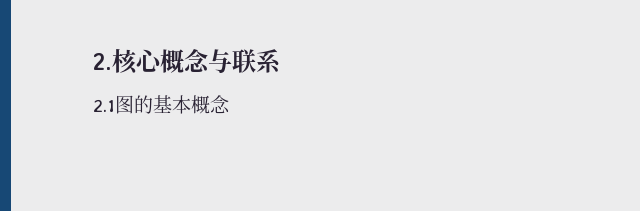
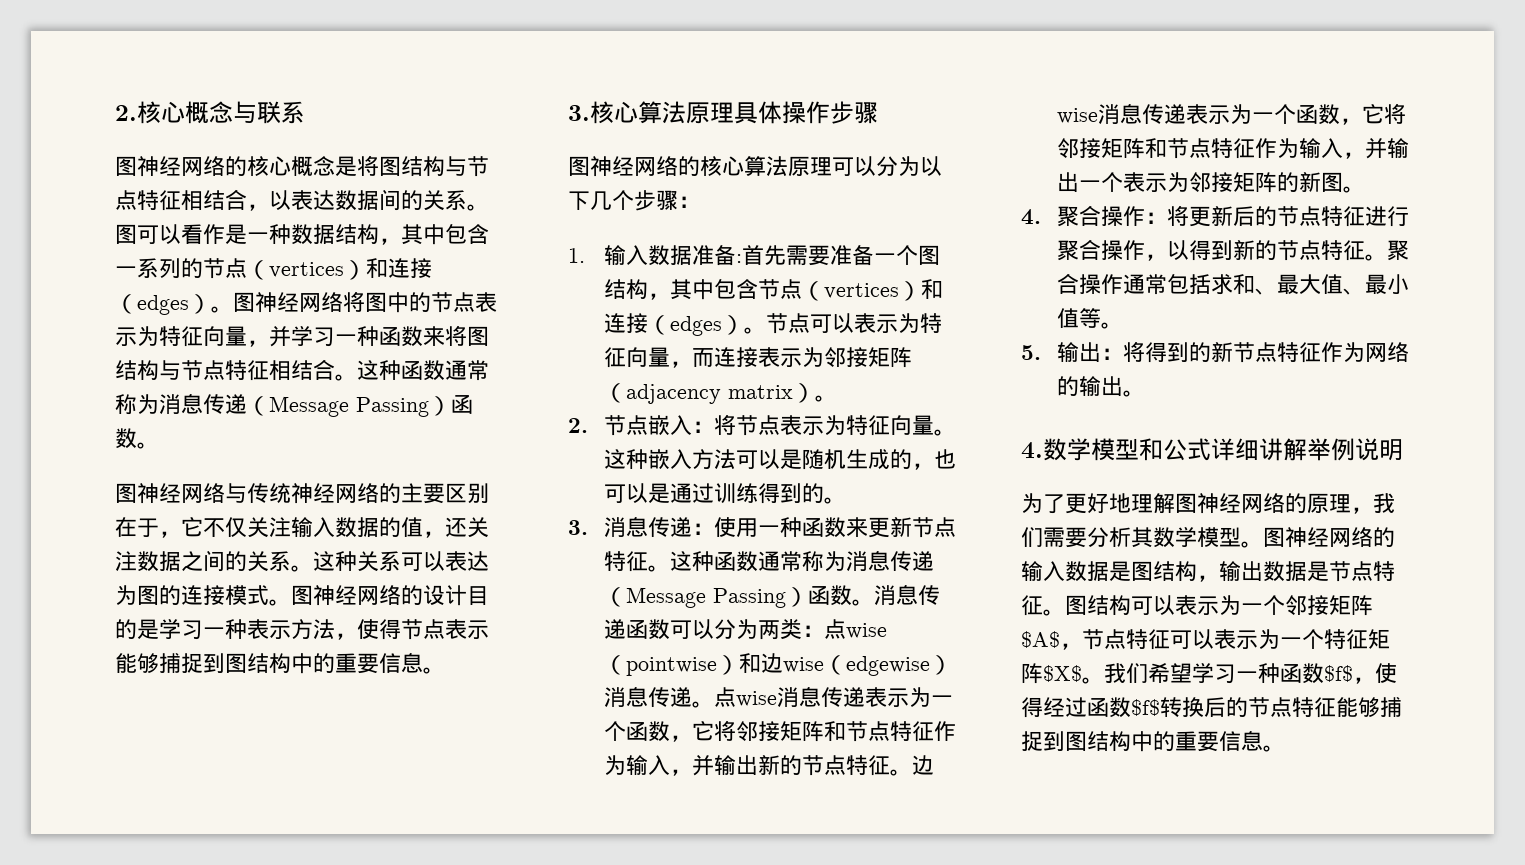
- 2.1图的基本概念
+ 图神经网络的核心概念是将图结构与节点特征相结合，以表达数据间的关系。图可以看作是一种数据结构，其中包含一系列的节点（vertices）和连接（edges）。图神经网络将图中的节点表示为特征向量，并学习一种函数来将图结构与节点特征相结合。这种函数通常称为消息传递（Message Passing）函数。
+ 图神经网络与传统神经网络的主要区别在于，它不仅关注输入数据的值，还关注数据之间的关系。这种关系可以表达为图的连接模式。图神经网络的设计目的是学习一种表示方法，使得节点表示能够捕捉到图结构中的重要信息。
+ 3.核心算法原理具体操作步骤
+ 图神经网络的核心算法原理可以分为以下几个步骤：
+ 1.输入数据准备:首先需要准备一个图结构，其中包含节点（vertices）和连接（edges）。节点可以表示为特征向量，而连接表示为邻接矩阵（adjacency matrix）。
+ 2.节点嵌入：将节点表示为特征向量。这种嵌入方法可以是随机生成的，也可以是通过训练得到的。
+ 3.消息传递：使用一种函数来更新节点特征。这种函数通常称为消息传递（Message Passing）函数。消息传递函数可以分为两类：点wise（pointwise）和边wise（edgewise）消息传递。点wise消息传递表示为一个函数，它将邻接矩阵和节点特征作为输入，并输出新的节点特征。边wise消息传递表示为一个函数，它将邻接矩阵和节点特征作为输入，并输出一个表示为邻接矩阵的新图。
+ 4.聚合操作：将更新后的节点特征进行聚合操作，以得到新的节点特征。聚合操作通常包括求和、最大值、最小值等。
+ 5.输出：将得到的新节点特征作为网络的输出。
+ 4.数学模型和公式详细讲解举例说明
+ 为了更好地理解图神经网络的原理，我们需要分析其数学模型。图神经网络的输入数据是图结构，输出数据是节点特征。图结构可以表示为一个邻接矩阵$A$，节点特征可以表示为一个特征矩阵$X$。我们希望学习一种函数$f$，使得经过函数$f$转换后的节点特征能够捕捉到图结构中的重要信息。

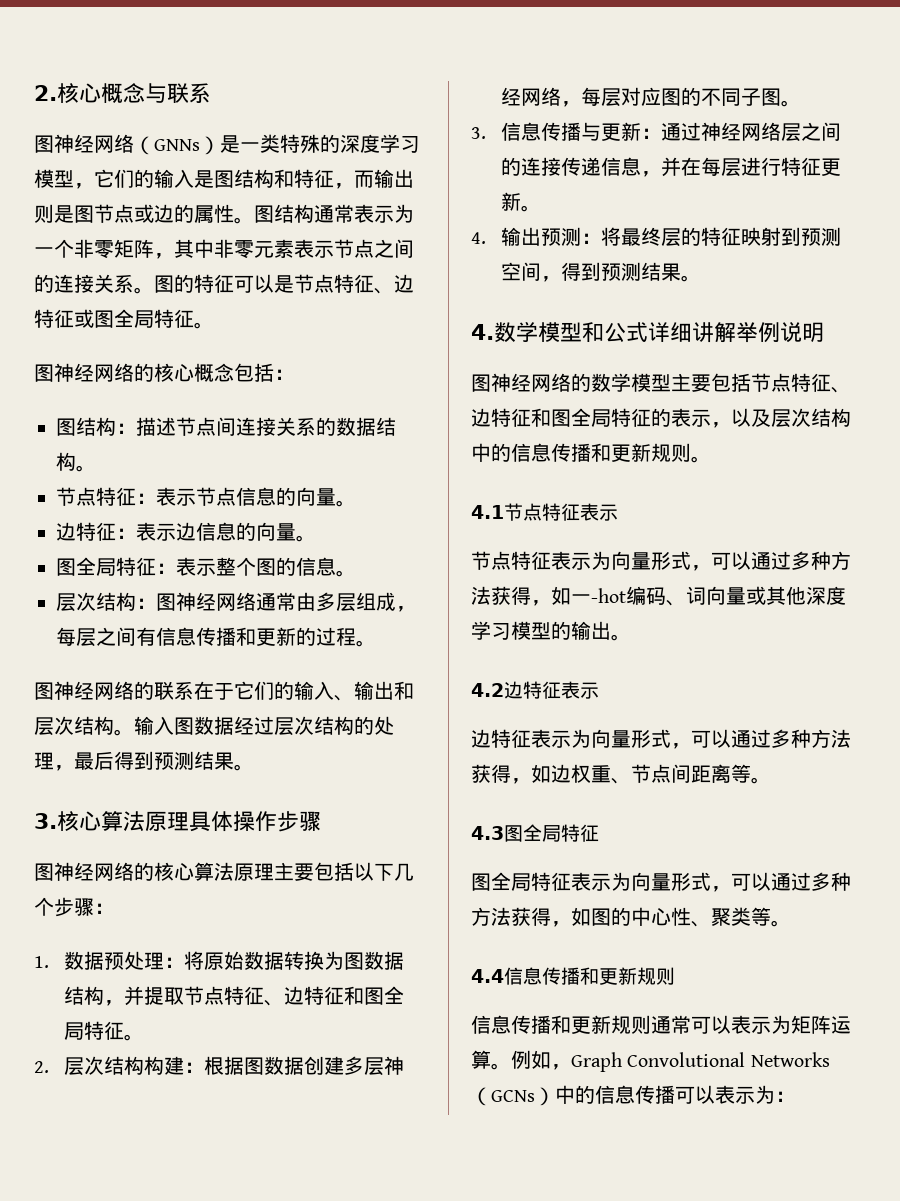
- 图神经网络的核心概念是将图结构与节点特征相结合，以表达数据间的关系。图可以看作是一种数据结构，其中包含一系列的节点（vertices）和连接（edges）。图神经网络将图中的节点表示为特征向量，并学习一种函数来将图结构与节点特征相结合。这种函数通常称为消息传递（Message Passing）函数。
- 图神经网络与传统神经网络的主要区别在于，它不仅关注输入数据的值，还关注数据之间的关系。这种关系可以表达为图的连接模式。图神经网络的设计目的是学习一种表示方法，使得节点表示能够捕捉到图结构中的重要信息。
+ 图神经网络（GNNs）是一类特殊的深度学习模型，它们的输入是图结构和特征，而输出则是图节点或边的属性。图结构通常表示为一个非零矩阵，其中非零元素表示节点之间的连接关系。图的特征可以是节点特征、边特征或图全局特征。
+ 图神经网络的核心概念包括：
+ 图结构：描述节点间连接关系的数据结构。
+ 节点特征：表示节点信息的向量。
+ 边特征：表示边信息的向量。
+ 图全局特征：表示整个图的信息。
+ 层次结构：图神经网络通常由多层组成，每层之间有信息传播和更新的过程。
+ 图神经网络的联系在于它们的输入、输出和层次结构。输入图数据经过层次结构的处理，最后得到预测结果。
- 图神经网络的核心算法原理可以分为以下几个步骤：
+ 图神经网络的核心算法原理主要包括以下几个步骤：
- 1.输入数据准备:首先需要准备一个图结构，其中包含节点（vertices）和连接（edges）。节点可以表示为特征向量，而连接表示为邻接矩阵（adjacency matrix）。
- 2.节点嵌入：将节点表示为特征向量。这种嵌入方法可以是随机生成的，也可以是通过训练得到的。
- 3.消息传递：使用一种函数来更新节点特征。这种函数通常称为消息传递（Message Passing）函数。消息传递函数可以分为两类：点wise（pointwise）和边wise（edgewise）消息传递。点wise消息传递表示为一个函数，它将邻接矩阵和节点特征作为输入，并输出新的节点特征。边wise消息传递表示为一个函数，它将邻接矩阵和节点特征作为输入，并输出一个表示为邻接矩阵的新图。
- 4.聚合操作：将更新后的节点特征进行聚合操作，以得到新的节点特征。聚合操作通常包括求和、最大值、最小值等。
- 5.输出：将得到的新节点特征作为网络的输出。
+ 1.数据预处理：将原始数据转换为图数据结构，并提取节点特征、边特征和图全局特征。
+ 2.层次结构构建：根据图数据创建多层神经网络，每层对应图的不同子图。
+ 3.信息传播与更新：通过神经网络层之间的连接传递信息，并在每层进行特征更新。
+ 4.输出预测：将最终层的特征映射到预测空间，得到预测结果。
- 为了更好地理解图神经网络的原理，我们需要分析其数学模型。图神经网络的输入数据是图结构，输出数据是节点特征。图结构可以表示为一个邻接矩阵$A$，节点特征可以表示为一个特征矩阵$X$。我们希望学习一种函数$f$，使得经过函数$f$转换后的节点特征能够捕捉到图结构中的重要信息。
+ 图神经网络的数学模型主要包括节点特征、边特征和图全局特征的表示，以及层次结构中的信息传播和更新规则。
+ 4.1节点特征表示
+ 节点特征表示为向量形式，可以通过多种方法获得，如一-hot编码、词向量或其他深度学习模型的输出。
+ 4.2边特征表示
+ 边特征表示为向量形式，可以通过多种方法获得，如边权重、节点间距离等。
+ 4.3图全局特征
+ 图全局特征表示为向量形式，可以通过多种方法获得，如图的中心性、聚类等。
+ 4.4信息传播和更新规则
+ 信息传播和更新规则通常可以表示为矩阵运算。例如，Graph Convolutional Networks（GCNs）中的信息传播可以表示为：

